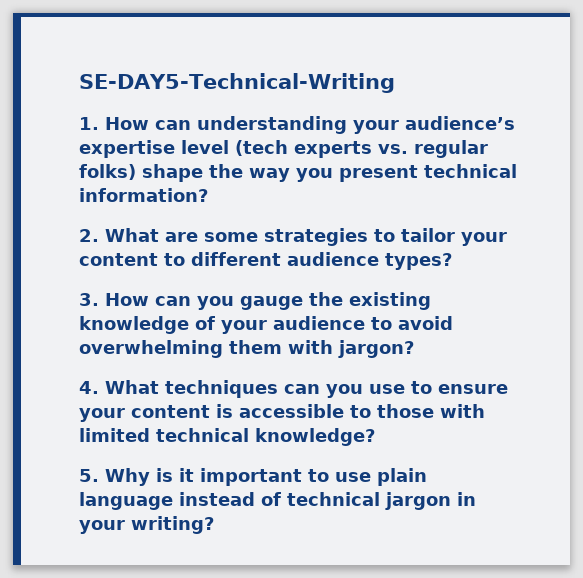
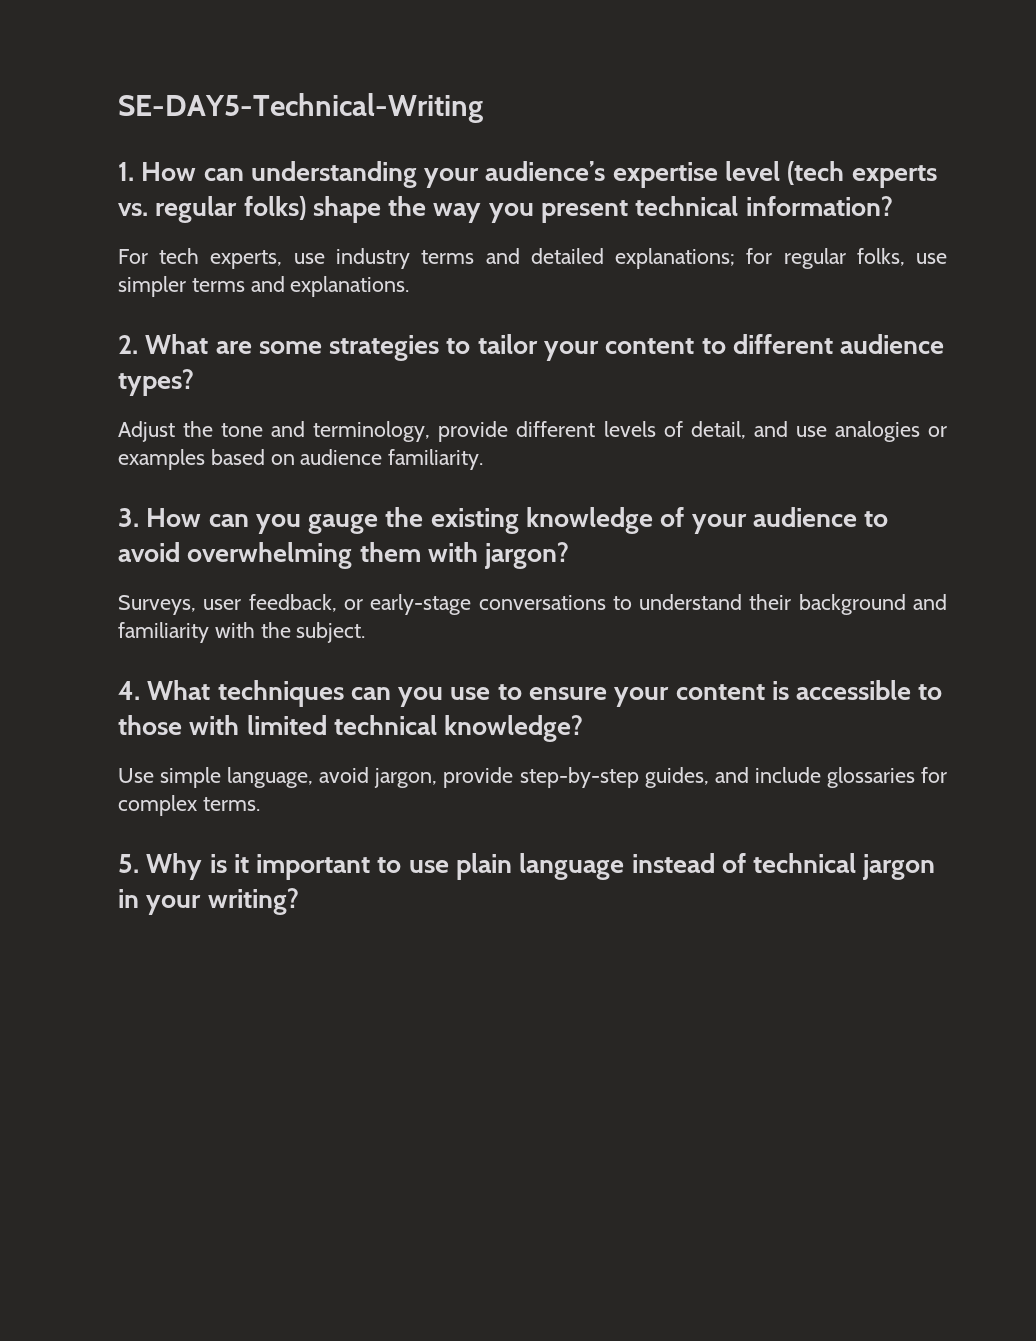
+ For tech experts, use industry terms and detailed explanations; for regular folks, use simpler terms and explanations.
+ Adjust the tone and terminology, provide different levels of detail, and use analogies or examples based on audience familiarity.
+ Surveys, user feedback, or early-stage conversations to understand their background and familiarity with the subject.
+ Use simple language, avoid jargon, provide step-by-step guides, and include glossaries for complex terms.

